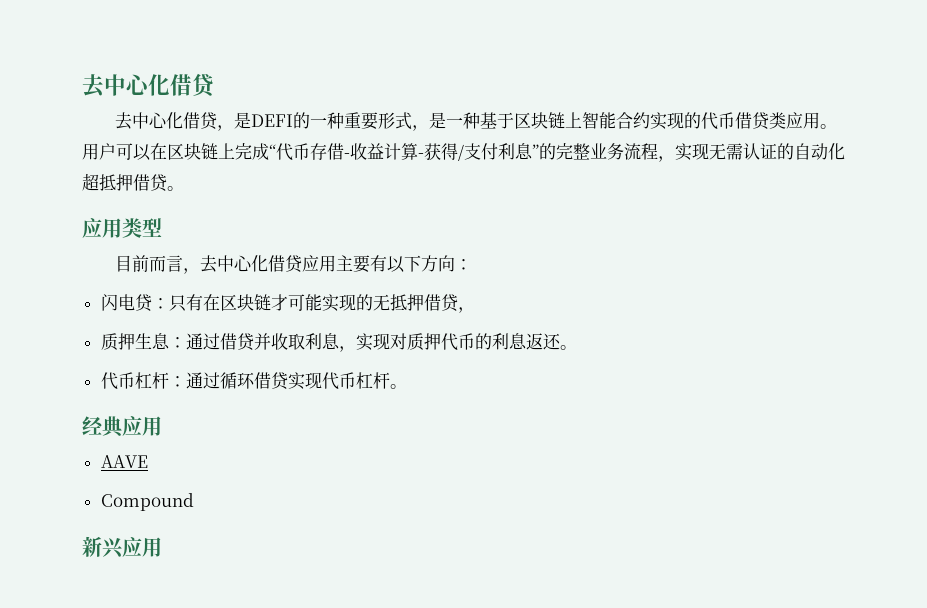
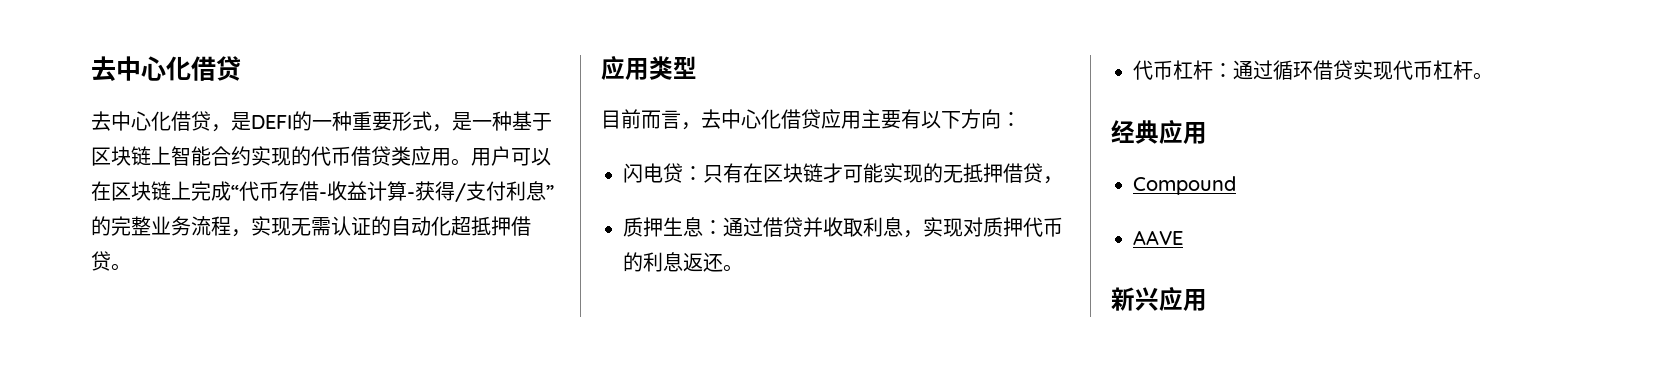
+ Compound
- Compound

